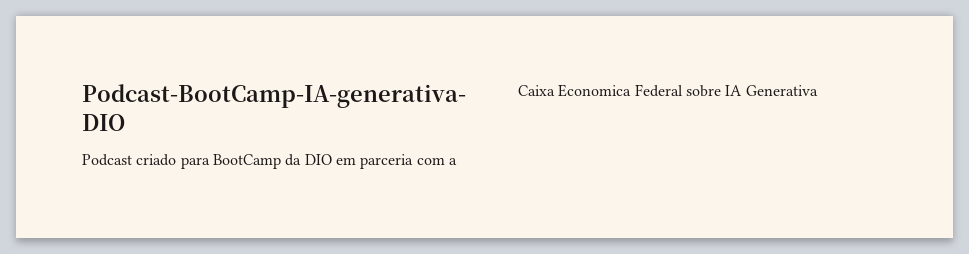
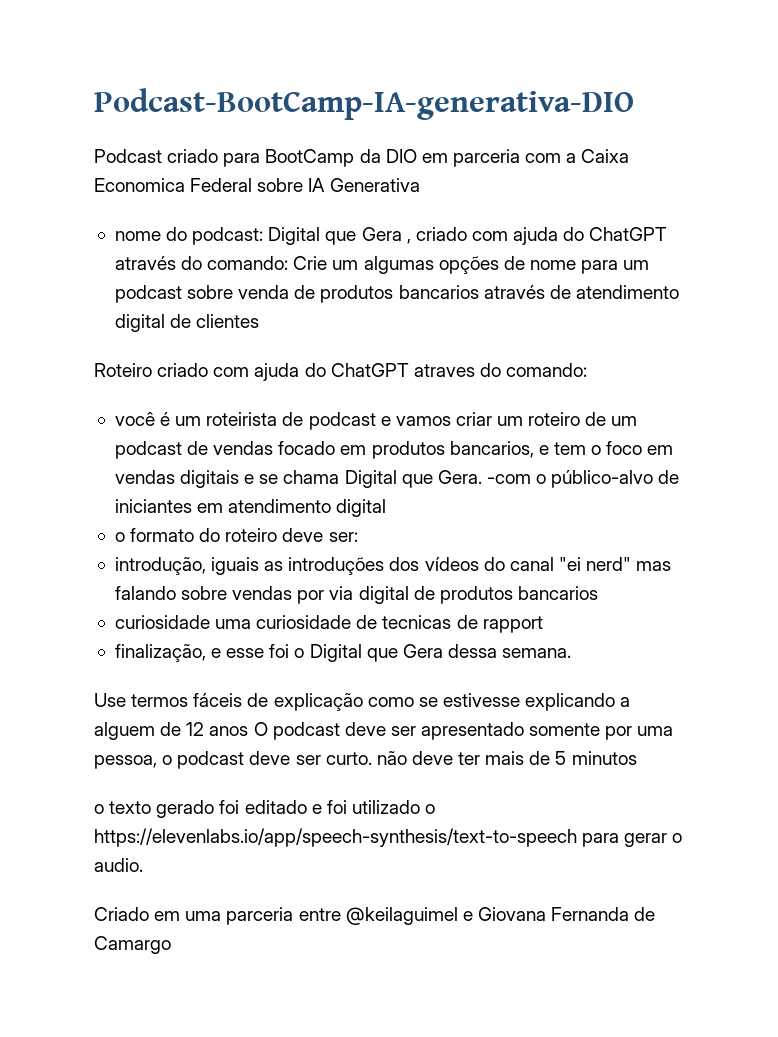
+ nome do podcast: Digital que Gera , criado com ajuda do ChatGPT através do comando: Crie um algumas opções de nome para um podcast sobre venda de produtos bancarios através de atendimento digital de clientes
+ Roteiro criado com ajuda do ChatGPT atraves do comando:
+ você é um roteirista de podcast e vamos criar um roteiro de um podcast de vendas focado em produtos bancarios, e tem o foco em vendas digitais e se chama Digital que Gera. -com o público-alvo de iniciantes em atendimento digital
+ o formato do roteiro deve ser:
+ introdução, iguais as introduções dos vídeos do canal "ei nerd" mas falando sobre vendas por via digital de produtos bancarios
+ curiosidade uma curiosidade de tecnicas de rapport
+ finalização, e esse foi o Digital que Gera dessa semana.
+ Use termos fáceis de explicação como se estivesse explicando a alguem de 12 anos O podcast deve ser apresentado somente por uma pessoa, o podcast deve ser curto. não deve ter mais de 5 minutos
+ o texto gerado foi editado e foi utilizado o https://elevenlabs.io/app/speech-synthesis/text-to-speech para gerar o audio.
+ Criado em uma parceria entre @keilaguimel e Giovana Fernanda de Camargo

